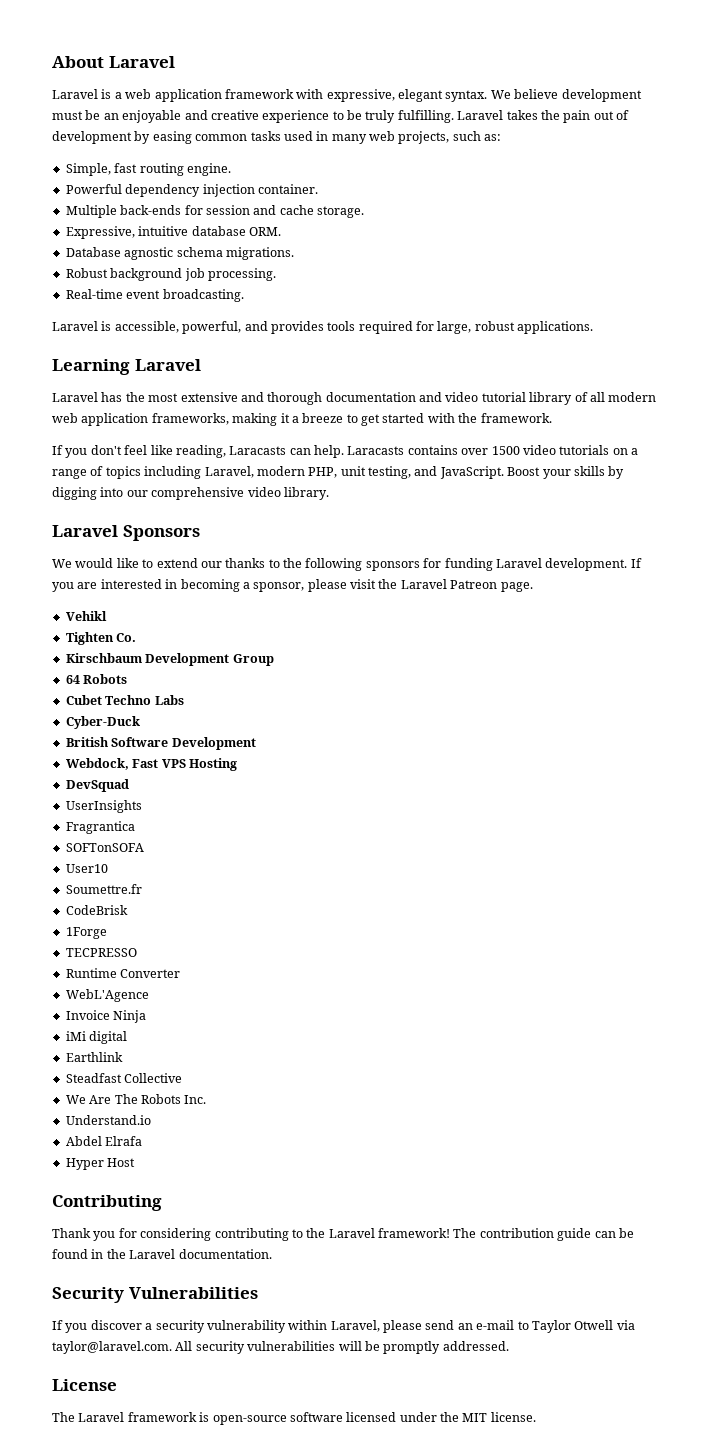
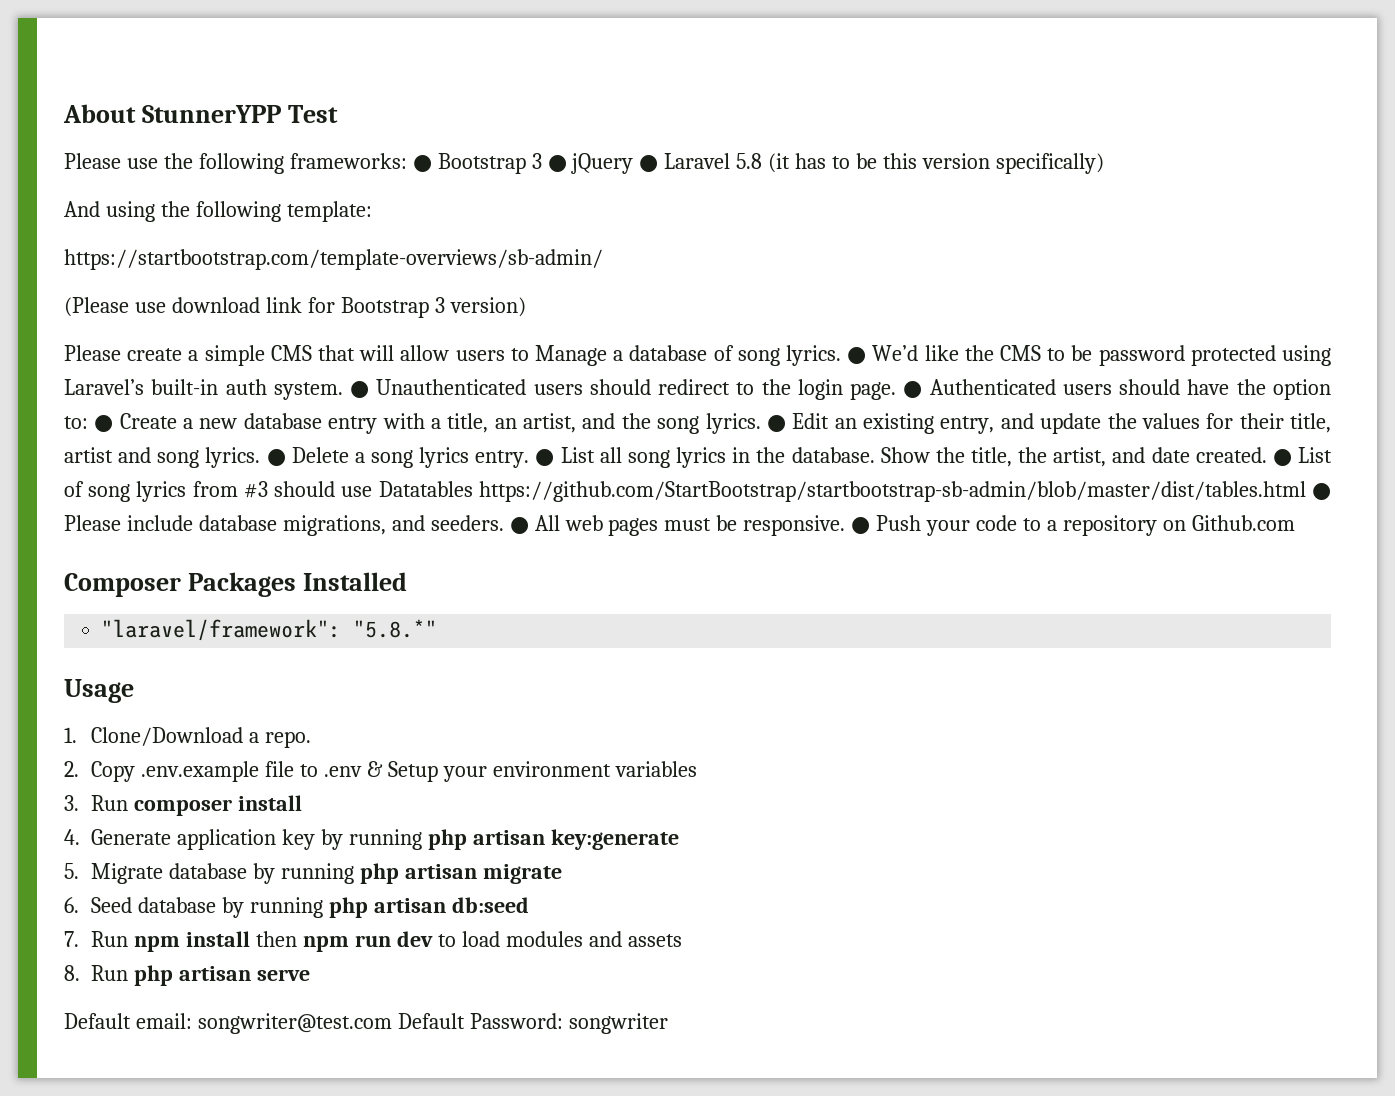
- About Laravel
- Laravel is a web application framework with expressive, elegant syntax. We believe development must be an enjoyable and creative experience to be truly fulfilling. Laravel takes the pain out of development by easing common tasks used in many web projects, such as:
- Simple, fast routing engine.
- Powerful dependency injection container.
- Multiple back-ends for session and cache storage.
- Expressive, intuitive database ORM.
- Database agnostic schema migrations.
- Robust background job processing.
- Real-time event broadcasting.
- Laravel is accessible, powerful, and provides tools required for large, robust applications.
- Learning Laravel
- Laravel has the most extensive and thorough documentation and video tutorial library of all modern web application frameworks, making it a breeze to get started with the framework.
- If you don't feel like reading, Laracasts can help. Laracasts contains over 1500 video tutorials on a range of topics including Laravel, modern PHP, unit testing, and JavaScript. Boost your skills by digging into our comprehensive video library.
- Laravel Sponsors
- We would like to extend our thanks to the following sponsors for funding Laravel development. If you are interested in becoming a sponsor, please visit the Laravel Patreon page.
- Vehikl
- Tighten Co.
- Kirschbaum Development Group
- 64 Robots
- Cubet Techno Labs
- Cyber-Duck
- British Software Development
- Webdock, Fast VPS Hosting
- DevSquad
- UserInsights
- Fragrantica
- SOFTonSOFA
- User10
- Soumettre.fr
- CodeBrisk
- 1Forge
- TECPRESSO
- Runtime Converter
- WebL'Agence
- Invoice Ninja
- iMi digital
- Earthlink
- Steadfast Collective
- We Are The Robots Inc.
- Understand.io
- Abdel Elrafa
- Hyper Host
- Contributing
- Thank you for considering contributing to the Laravel framework! The contribution guide can be found in the Laravel documentation.
- Security Vulnerabilities
- If you discover a security vulnerability within Laravel, please send an e-mail to Taylor Otwell via taylor@laravel.com. All security vulnerabilities will be promptly addressed.
- License
- The Laravel framework is open-source software licensed under the MIT license.
+ About StunnerYPP Test
+ Please use the following frameworks: ● Bootstrap 3 ● jQuery ● Laravel 5.8 (it has to be this version specifically)
+ And using the following template:
+ https://startbootstrap.com/template-overviews/sb-admin/
+ (Please use download link for Bootstrap 3 version)
+ Please create a simple CMS that will allow users to Manage a database of song lyrics. ● We’d like the CMS to be password protected using Laravel’s built-in auth system. ● Unauthenticated users should redirect to the login page. ● Authenticated users should have the option to: ● Create a new database entry with a title, an artist, and the song lyrics. ● Edit an existing entry, and update the values for their title, artist and song lyrics. ● Delete a song lyrics entry. ● List all song lyrics in the database. Show the title, the artist, and date created. ● List of song lyrics from #3 should use Datatables https://github.com/StartBootstrap/startbootstrap-sb-admin/blob/master/dist/tables.html ● Please include database migrations, and seeders. ● All web pages must be responsive. ● Push your code to a repository on Github.com
+ Composer Packages Installed
+ "laravel/framework": "5.8.*"
+ Usage
+ 1. Clone/Download a repo.
+ 2. Copy .env.example file to .env & Setup your environment variables
+ 3. Run composer install
+ 4. Generate application key by running php artisan key:generate
+ 5. Migrate database by running php artisan migrate
+ 6. Seed database by running php artisan db:seed
+ 7. Run npm install then npm run dev to load modules and assets
+ 8. Run php artisan serve
+ Default email: songwriter@test.com Default Password: songwriter

